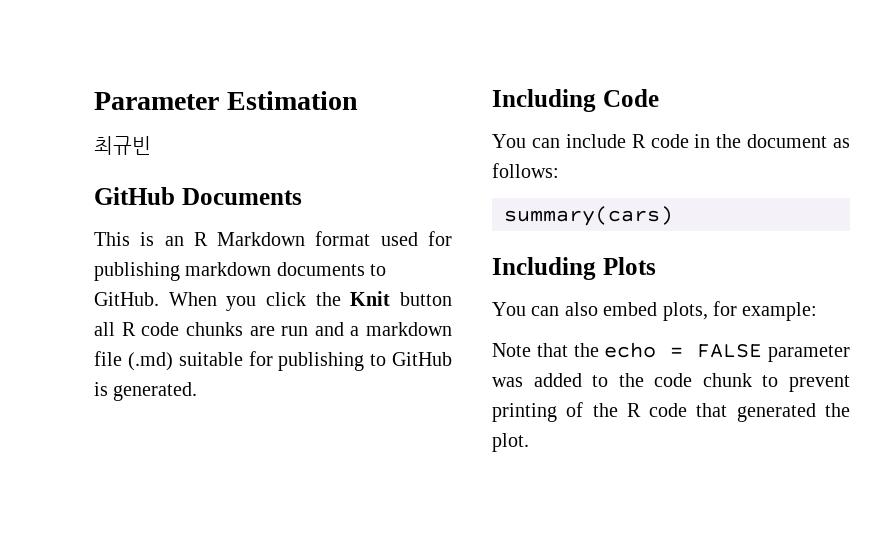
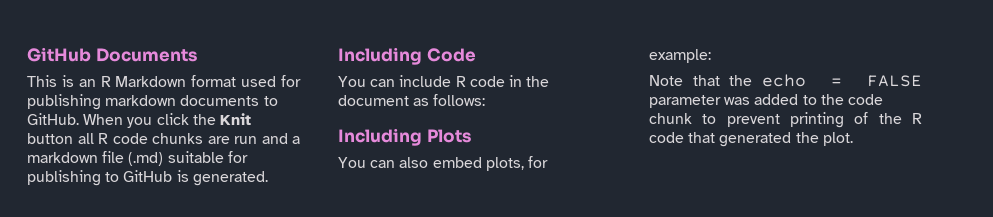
- Parameter Estimation
- 최규빈
- summary(cars)

